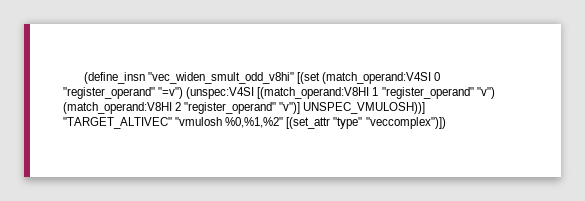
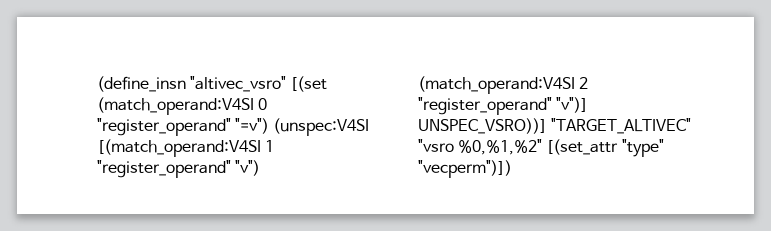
- (define_insn "vec_widen_smult_odd_v8hi" [(set (match_operand:V4SI 0 "register_operand" "=v") (unspec:V4SI [(match_operand:V8HI 1 "register_operand" "v") (match_operand:V8HI 2 "register_operand" "v")] UNSPEC_VMULOSH))] "TARGET_ALTIVEC" "vmulosh %0,%1,%2" [(set_attr "type" "veccomplex")])
+ (define_insn "altivec_vsro" [(set (match_operand:V4SI 0 "register_operand" "=v") (unspec:V4SI [(match_operand:V4SI 1 "register_operand" "v") (match_operand:V4SI 2 "register_operand" "v")] UNSPEC_VSRO))] "TARGET_ALTIVEC" "vsro %0,%1,%2" [(set_attr "type" "vecperm")])

